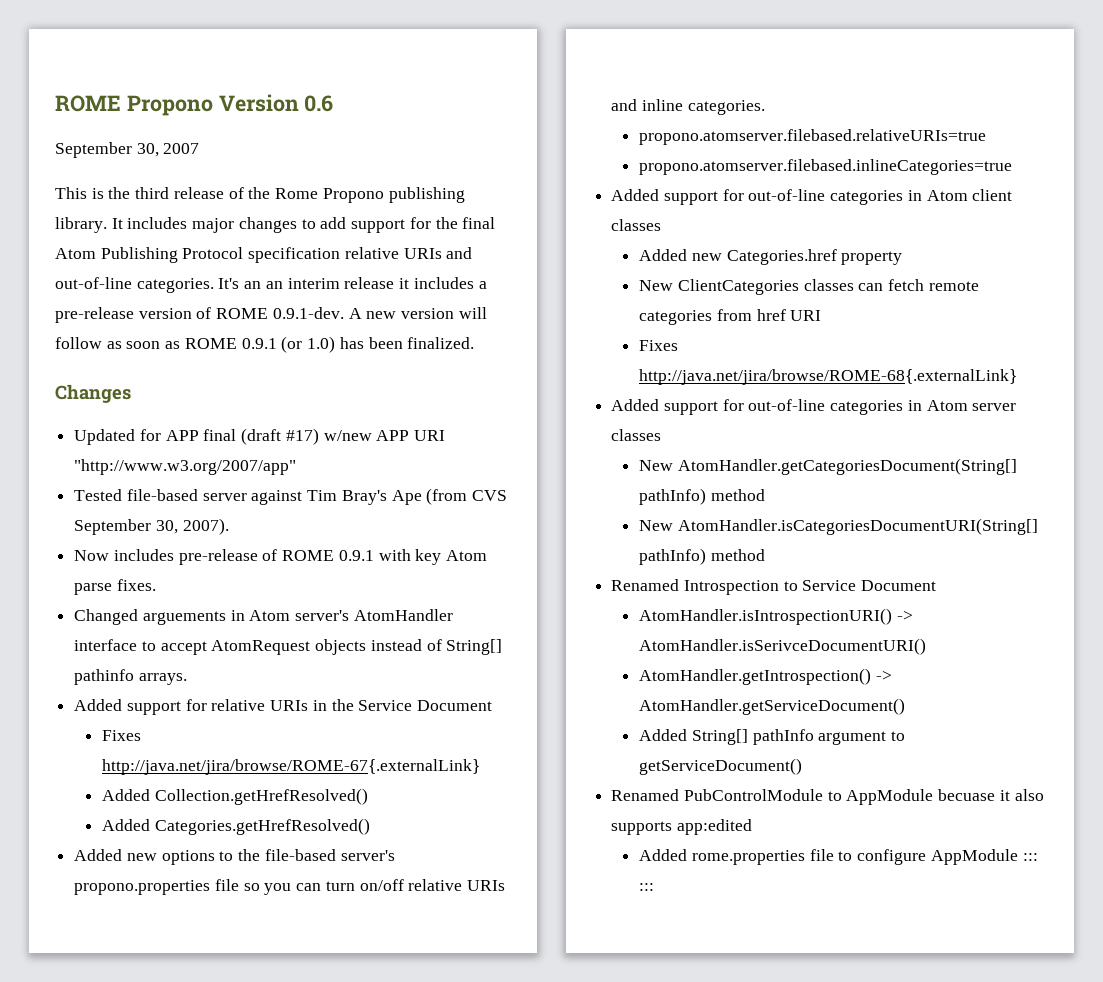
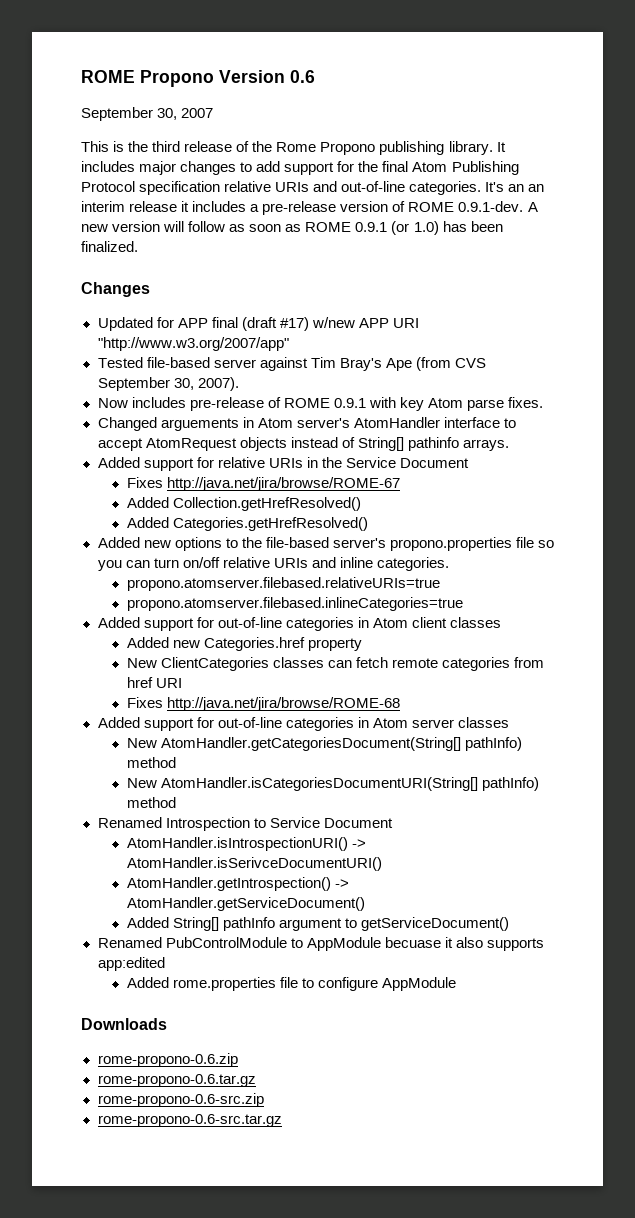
- Fixes http://java.net/jira/browse/ROME-67{.externalLink}
+ Fixes http://java.net/jira/browse/ROME-67
- Fixes http://java.net/jira/browse/ROME-68{.externalLink}
+ Fixes http://java.net/jira/browse/ROME-68
- Added rome.properties file to configure AppModule ::: :::
+ Added rome.properties file to configure AppModule
+ Downloads
+ rome-propono-0.6.zip
+ rome-propono-0.6.tar.gz
+ rome-propono-0.6-src.zip
+ rome-propono-0.6-src.tar.gz

